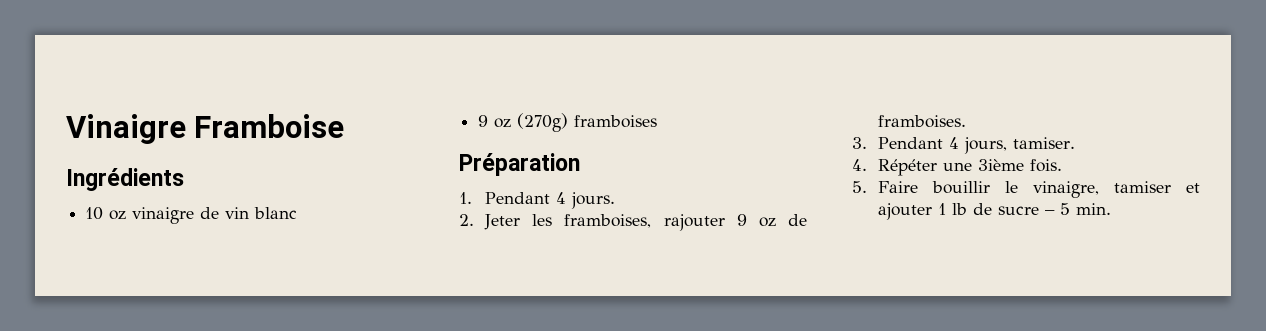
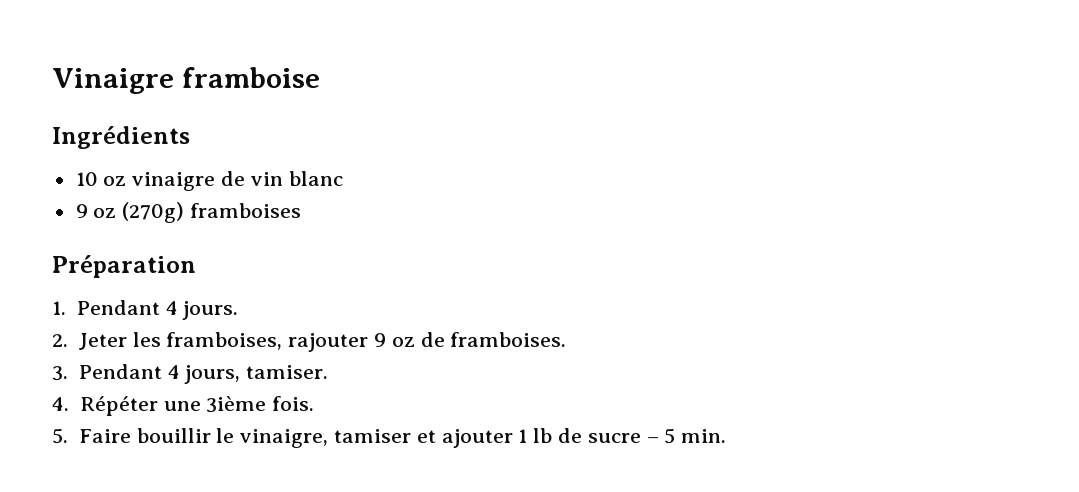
- Vinaigre Framboise
+ Vinaigre framboise

